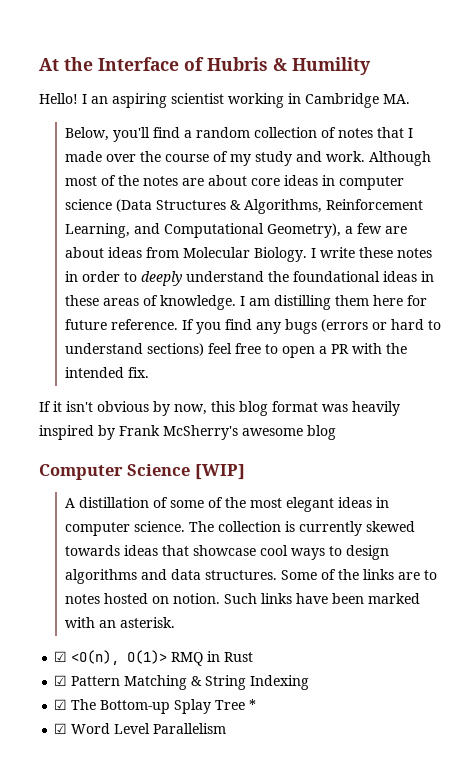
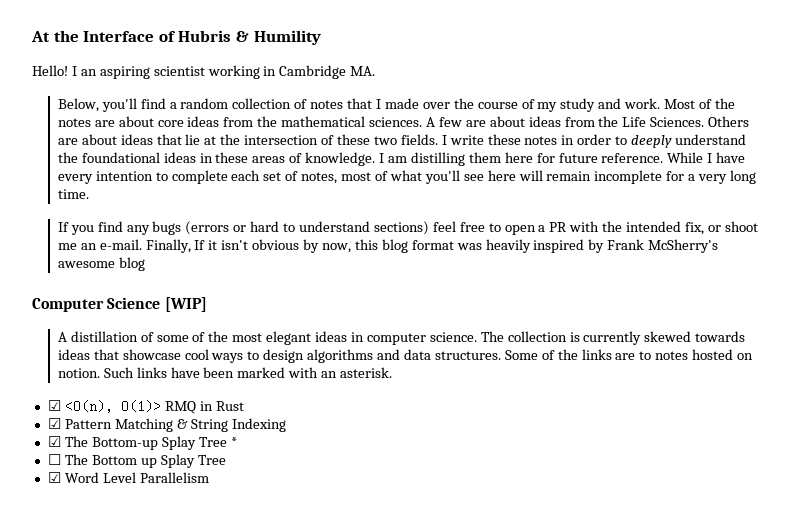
- Although most of the notes are about core ideas in computer science (Data Structures & Algorithms, Reinforcement Learning, and Computational Geometry), a few are about ideas from Molecular Biology.
+ Most of the notes are about core ideas from the mathematical sciences. A few are about ideas from the Life Sciences. Others are about ideas that lie at the intersection of these two fields.
- I am distilling them here for future reference. If you find any bugs (errors or hard to understand sections) feel free to open a PR with the intended fix.
- If it isn't obvious by now, this blog format was heavily inspired by Frank McSherry's awesome blog
+ I am distilling them here for future reference. While I have every intention to complete each set of notes, most of what you'll see here will remain incomplete for a very long time.
+ If you find any bugs (errors or hard to understand sections) feel free to open a PR with the intended fix, or shoot me an e-mail. Finally, If it isn't obvious by now, this blog format was heavily inspired by Frank McSherry's awesome blog
+ ☐ The Bottom up Splay Tree

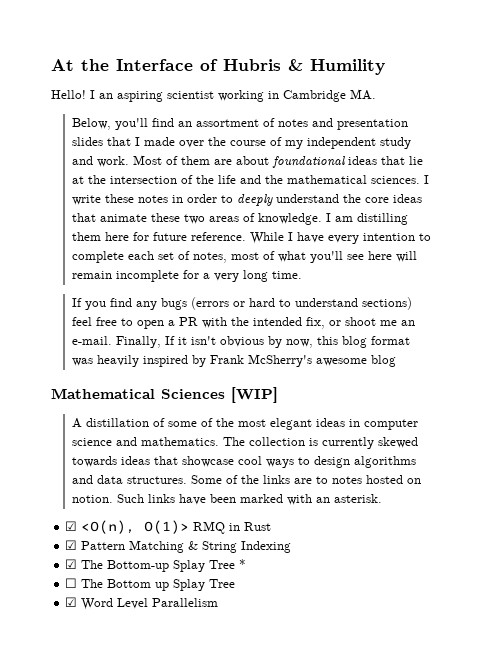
- Below, you'll find a random collection of notes that I made over the course of my study and work.
+ Below, you'll find an assortment of notes and presentation slides that I made over the course of my independent study and work.
- Most of the notes are about core ideas from the mathematical sciences. A few are about ideas from the Life Sciences. Others are about ideas that lie at the intersection of these two fields.
+ Most of them are about foundational ideas that lie at the intersection of the life and the mathematical sciences.
- I write these notes in order to deeply understand the foundational ideas in these areas of knowledge.
+ I write these notes in order to deeply understand the core ideas that animate these two areas of knowledge.
- Computer Science [WIP]
+ Mathematical Sciences [WIP]
- A distillation of some of the most elegant ideas in computer science.
+ A distillation of some of the most elegant ideas in computer science and mathematics.

